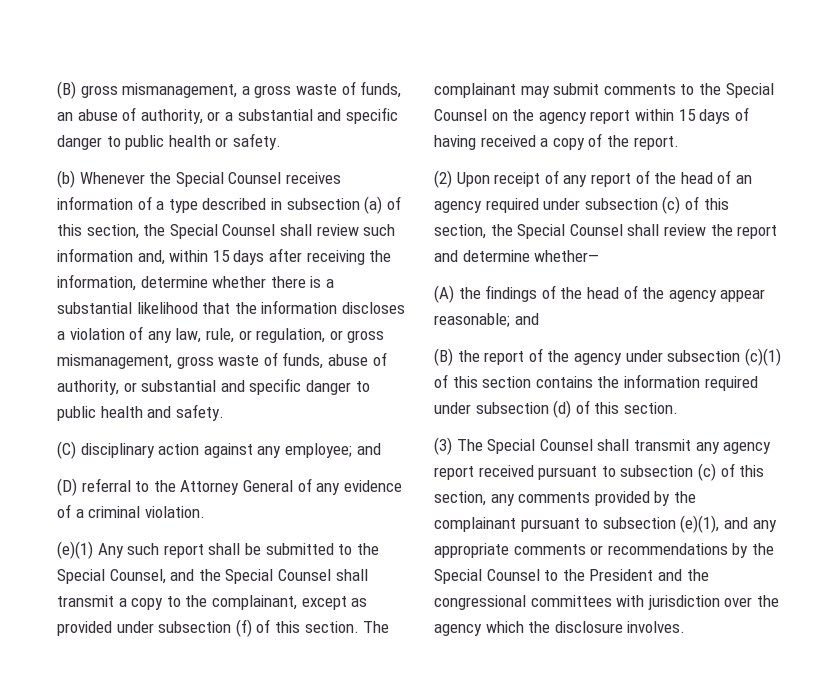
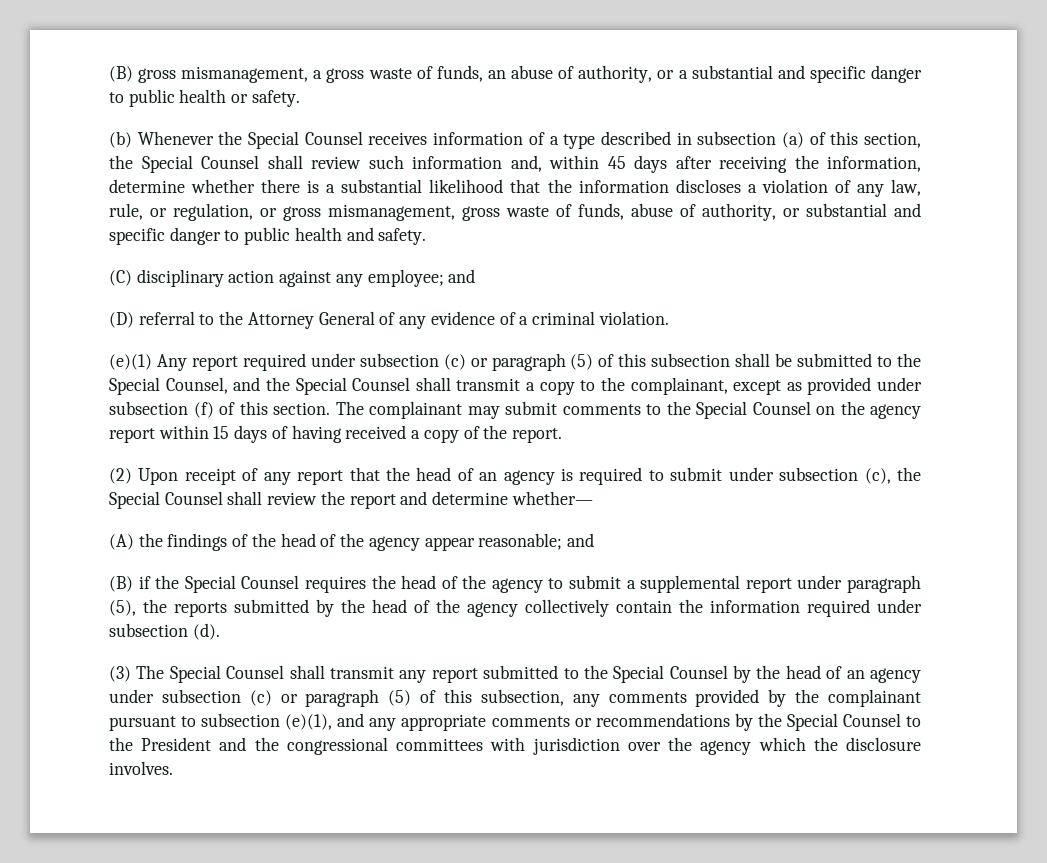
- (b) Whenever the Special Counsel receives information of a type described in subsection (a) of this section, the Special Counsel shall review such information and, within 15 days after receiving the information, determine whether there is a substantial likelihood that the information discloses a violation of any law, rule, or regulation, or gross mismanagement, gross waste of funds, abuse of authority, or substantial and specific danger to public health and safety.
+ (b) Whenever the Special Counsel receives information of a type described in subsection (a) of this section, the Special Counsel shall review such information and, within 45 days after receiving the information, determine whether there is a substantial likelihood that the information discloses a violation of any law, rule, or regulation, or gross mismanagement, gross waste of funds, abuse of authority, or substantial and specific danger to public health and safety.
- (e)(1) Any such report shall be submitted to the Special Counsel, and the Special Counsel shall transmit a copy to the complainant, except as provided under subsection (f) of this section.
+ (e)(1) Any report required under subsection (c) or paragraph (5) of this subsection shall be submitted to the Special Counsel, and the Special Counsel shall transmit a copy to the complainant, except as provided under subsection (f) of this section.
- (2) Upon receipt of any report of the head of an agency required under subsection (c) of this section, the Special Counsel shall review the report and determine whether—
+ (2) Upon receipt of any report that the head of an agency is required to submit under subsection (c), the Special Counsel shall review the report and determine whether—
- (B) the report of the agency under subsection (c)(1) of this section contains the information required under subsection (d) of this section.
+ (B) if the Special Counsel requires the head of the agency to submit a supplemental report under paragraph (5), the reports submitted by the head of the agency collectively contain the information required under subsection (d).
- (3) The Special Counsel shall transmit any agency report received pursuant to subsection (c) of this section, any comments provided by the complainant pursuant to subsection (e)(1), and any appropriate comments or recommendations by the Special Counsel to the President and the congressional committees with jurisdiction over the agency which the disclosure involves.
+ (3) The Special Counsel shall transmit any report submitted to the Special Counsel by the head of an agency under subsection (c) or paragraph (5) of this subsection, any comments provided by the complainant pursuant to subsection (e)(1), and any appropriate comments or recommendations by the Special Counsel to the President and the congressional committees with jurisdiction over the agency which the disclosure involves.

